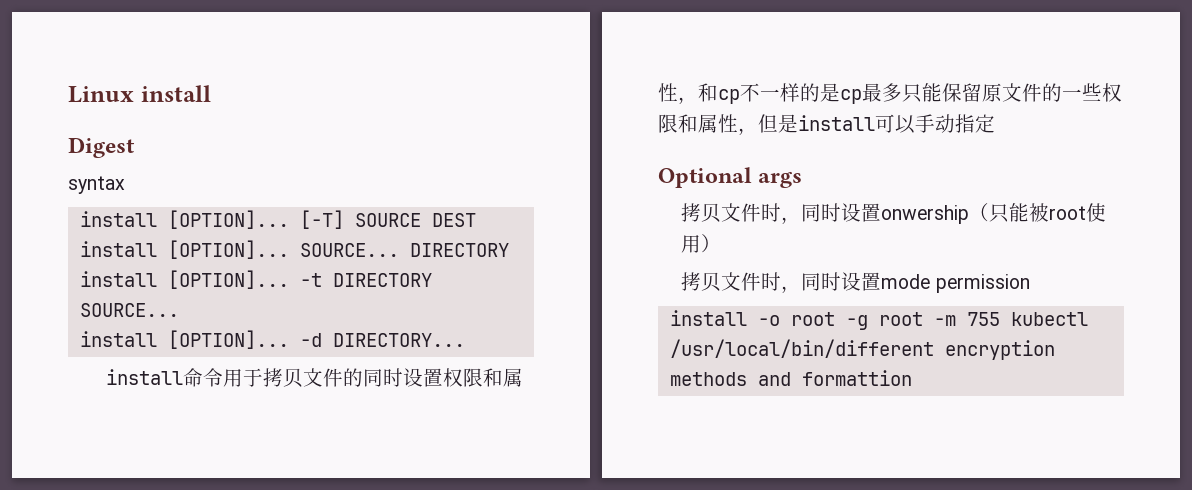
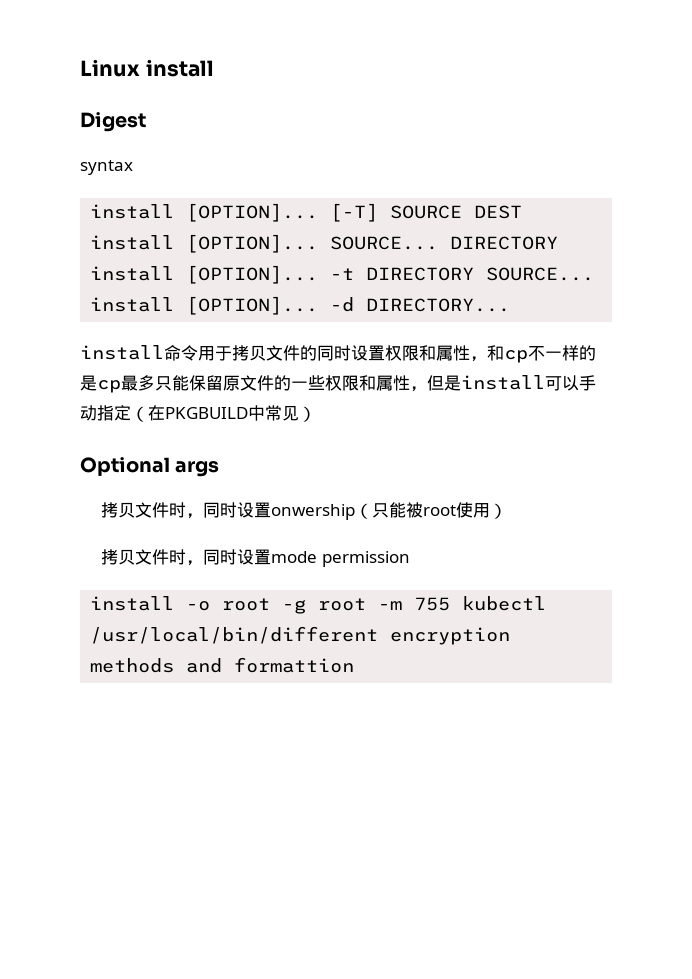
- install命令用于拷贝文件的同时设置权限和属性，和cp不一样的是cp最多只能保留原文件的一些权限和属性，但是install可以手动指定
+ install命令用于拷贝文件的同时设置权限和属性，和cp不一样的是cp最多只能保留原文件的一些权限和属性，但是install可以手动指定（在PKGBUILD中常见）

